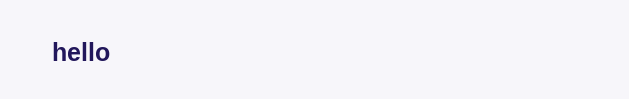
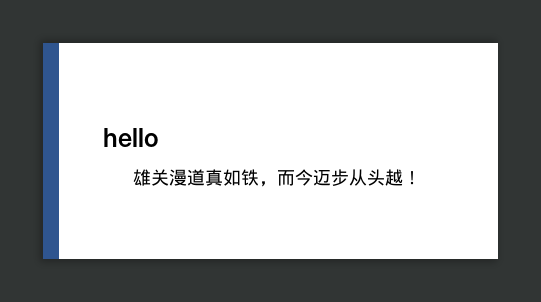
+ 雄关漫道真如铁，而今迈步从头越！

